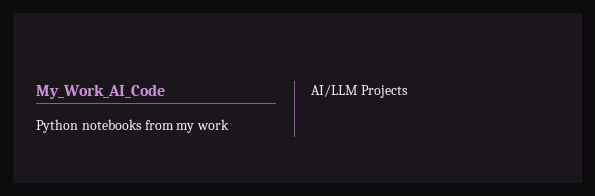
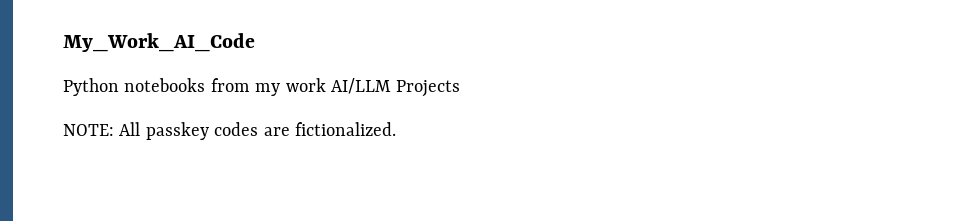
+ NOTE: All passkey codes are fictionalized.

